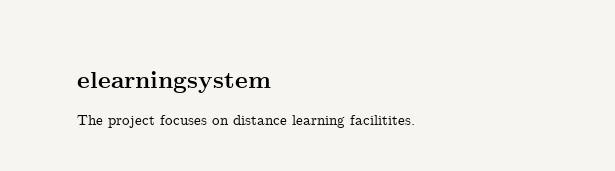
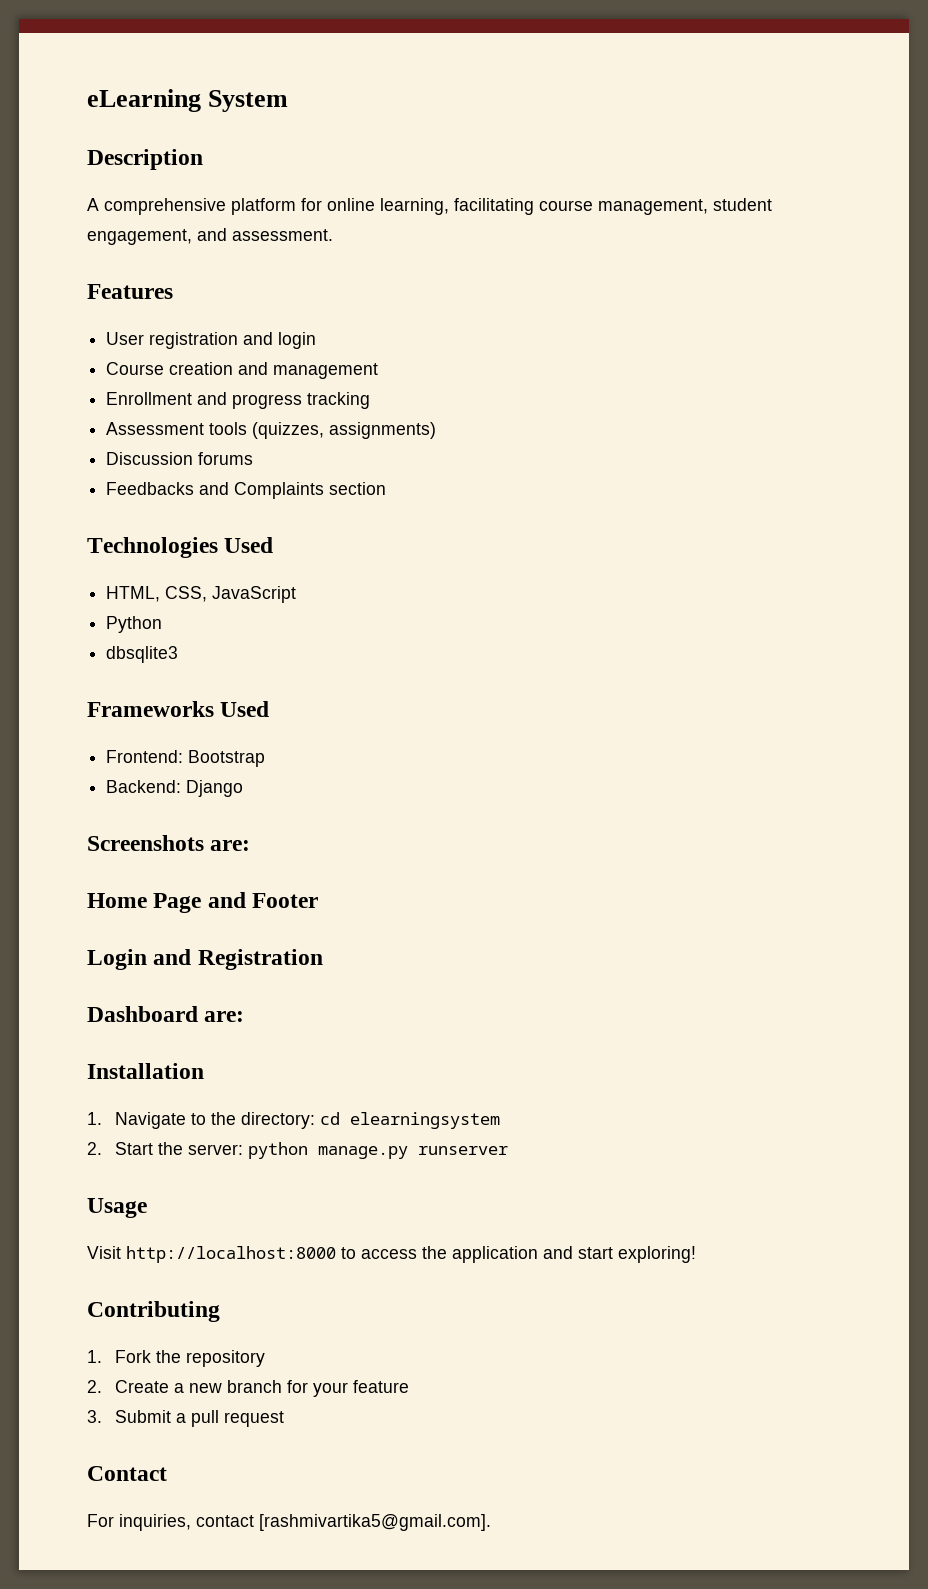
- elearningsystem
- The project focuses on distance learning facilitites.
+ eLearning System
+ Description
+ A comprehensive platform for online learning, facilitating course management, student engagement, and assessment.
+ Features
+ User registration and login
+ Course creation and management
+ Enrollment and progress tracking
+ Assessment tools (quizzes, assignments)
+ Discussion forums
+ Feedbacks and Complaints section
+ Technologies Used
+ HTML, CSS, JavaScript
+ Python
+ dbsqlite3
+ Frameworks Used
+ Frontend: Bootstrap
+ Backend: Django
+ Screenshots are:
+ Home Page and Footer
+ Login and Registration
+ Dashboard are:
+ Installation
+ 1. Navigate to the directory: cd elearningsystem
+ 2. Start the server: python manage.py runserver
+ Usage
+ Visit http://localhost:8000 to access the application and start exploring!
+ Contributing
+ 1. Fork the repository
+ 2. Create a new branch for your feature
+ 3. Submit a pull request
+ Contact
+ For inquiries, contact [rashmivartika5@gmail.com].

